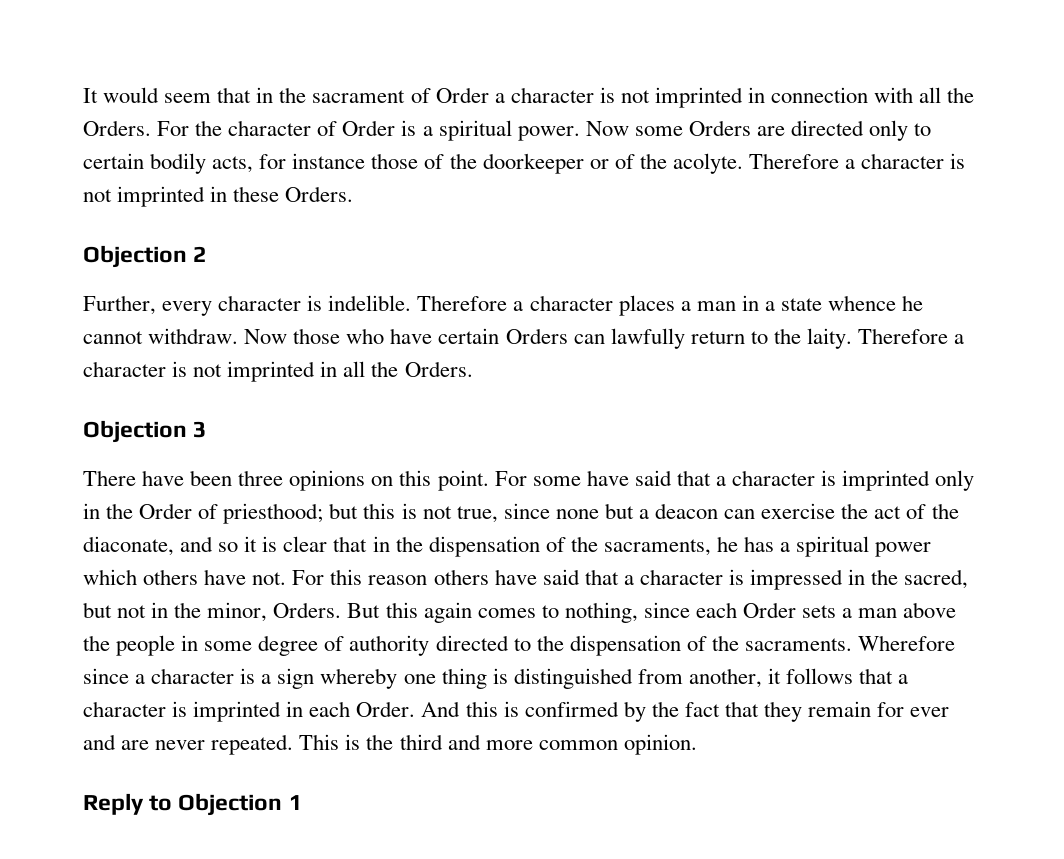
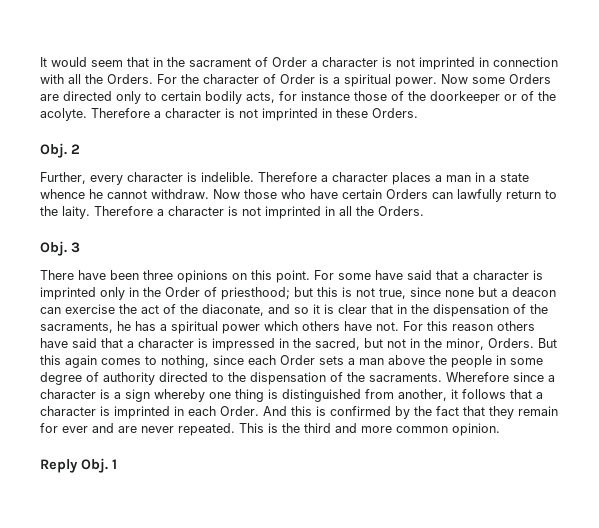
- Objection 2
+ Obj. 2
- Objection 3
+ Obj. 3
- Reply to Objection 1
+ Reply Obj. 1

